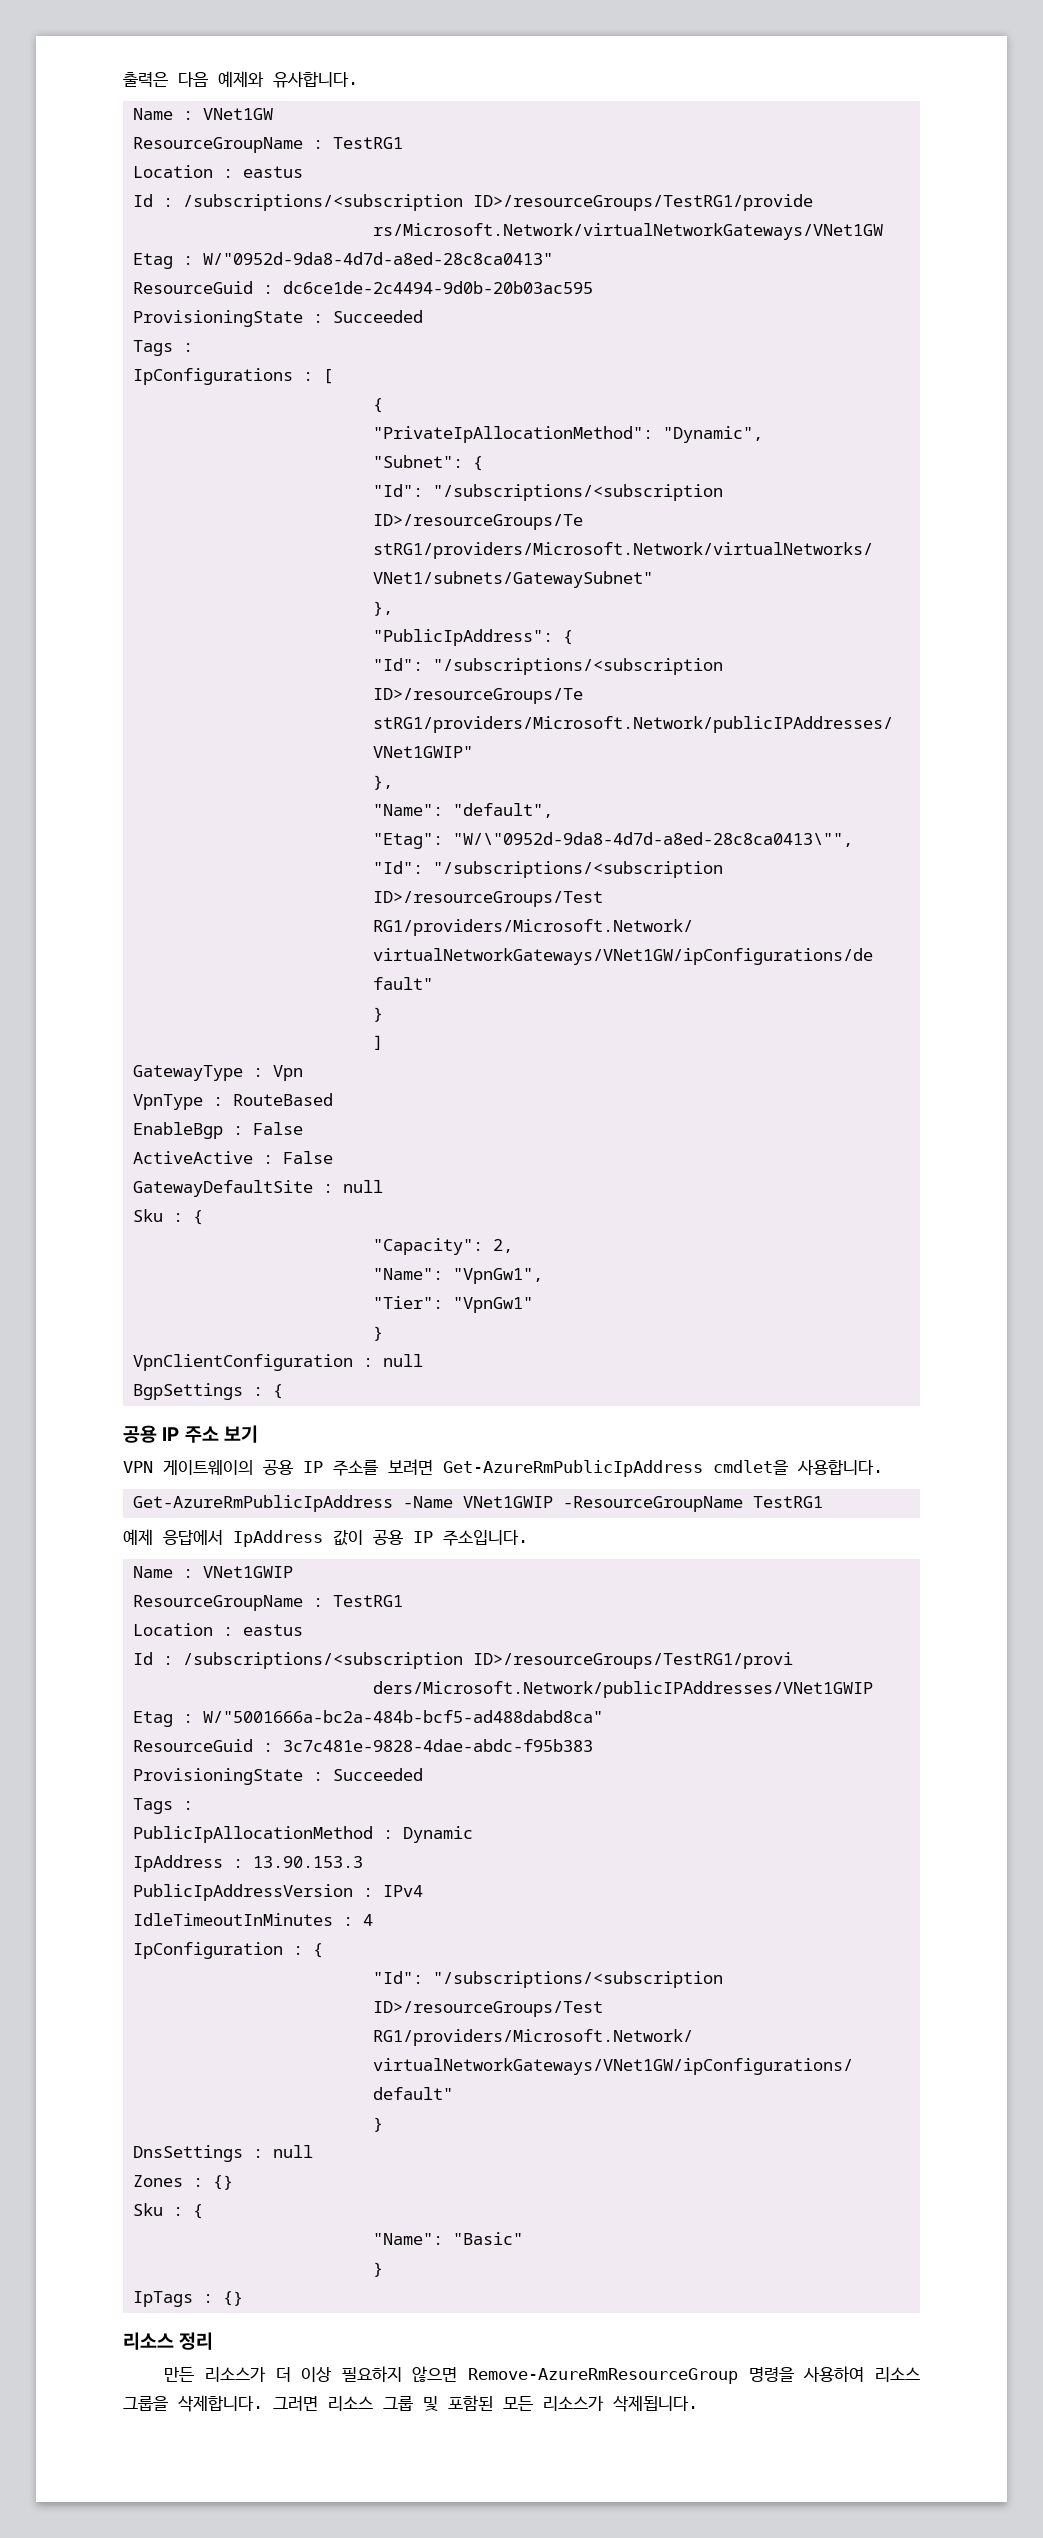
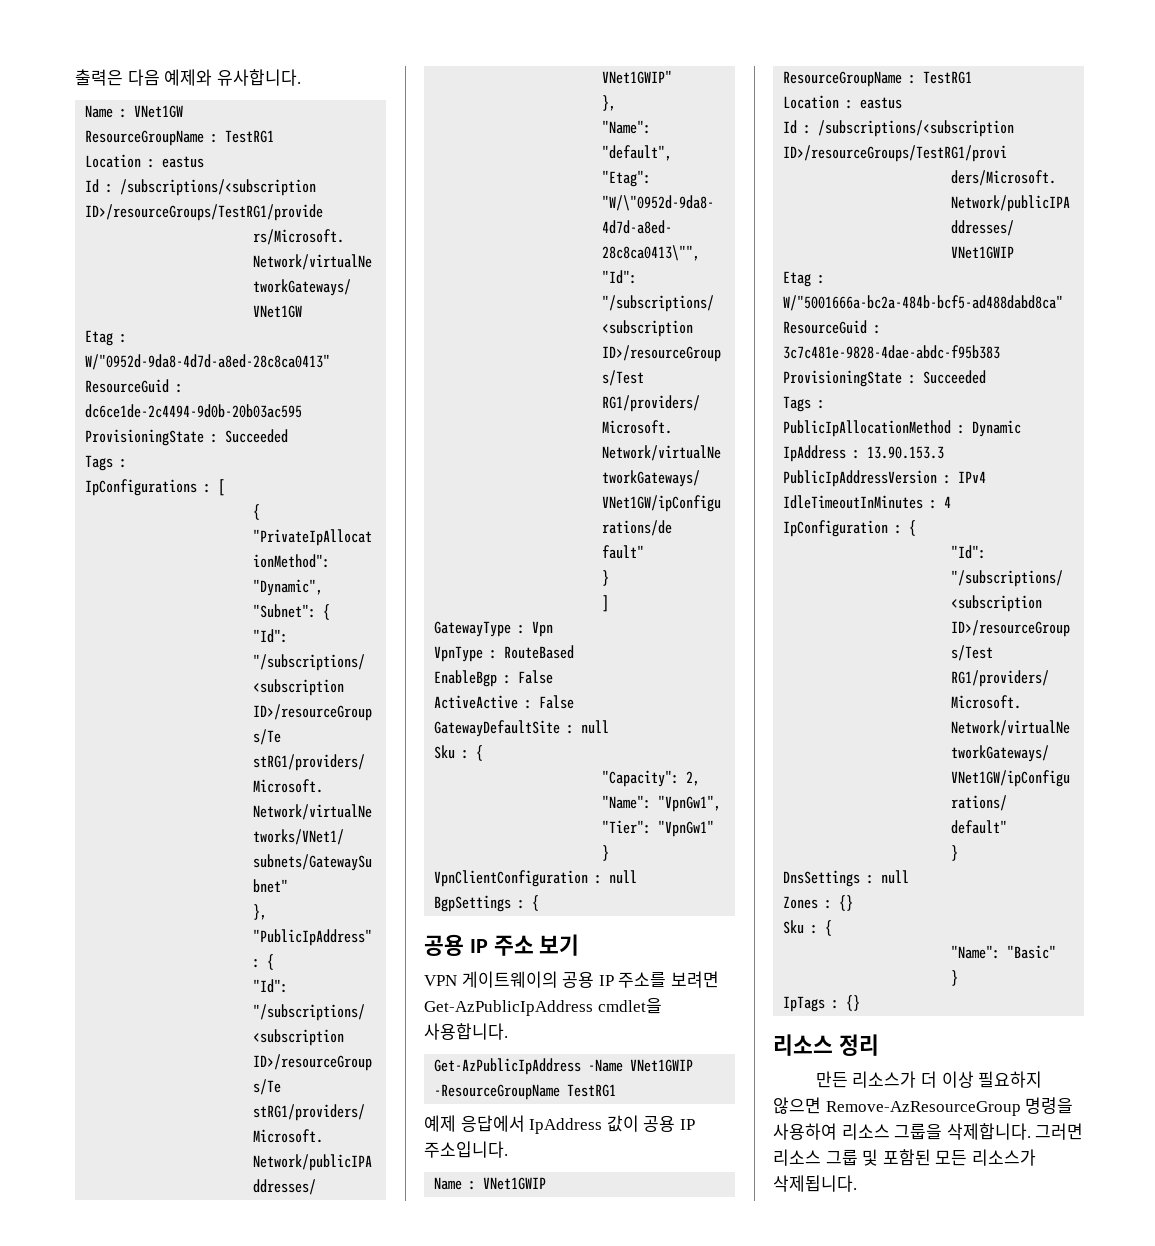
- VPN 게이트웨이의 공용 IP 주소를 보려면 Get-AzureRmPublicIpAddress cmdlet을 사용합니다.
+ VPN 게이트웨이의 공용 IP 주소를 보려면 Get-AzPublicIpAddress cmdlet을 사용합니다.
- Get-AzureRmPublicIpAddress -Name VNet1GWIP -ResourceGroupName TestRG1
+ Get-AzPublicIpAddress -Name VNet1GWIP -ResourceGroupName TestRG1
- 만든 리소스가 더 이상 필요하지 않으면 Remove-AzureRmResourceGroup 명령을 사용하여 리소스 그룹을 삭제합니다.
+ 만든 리소스가 더 이상 필요하지 않으면 Remove-AzResourceGroup 명령을 사용하여 리소스 그룹을 삭제합니다.

